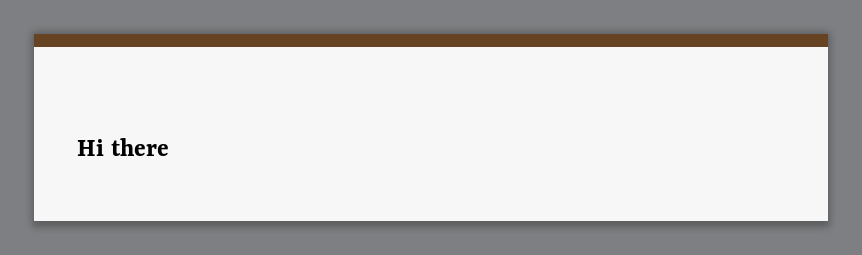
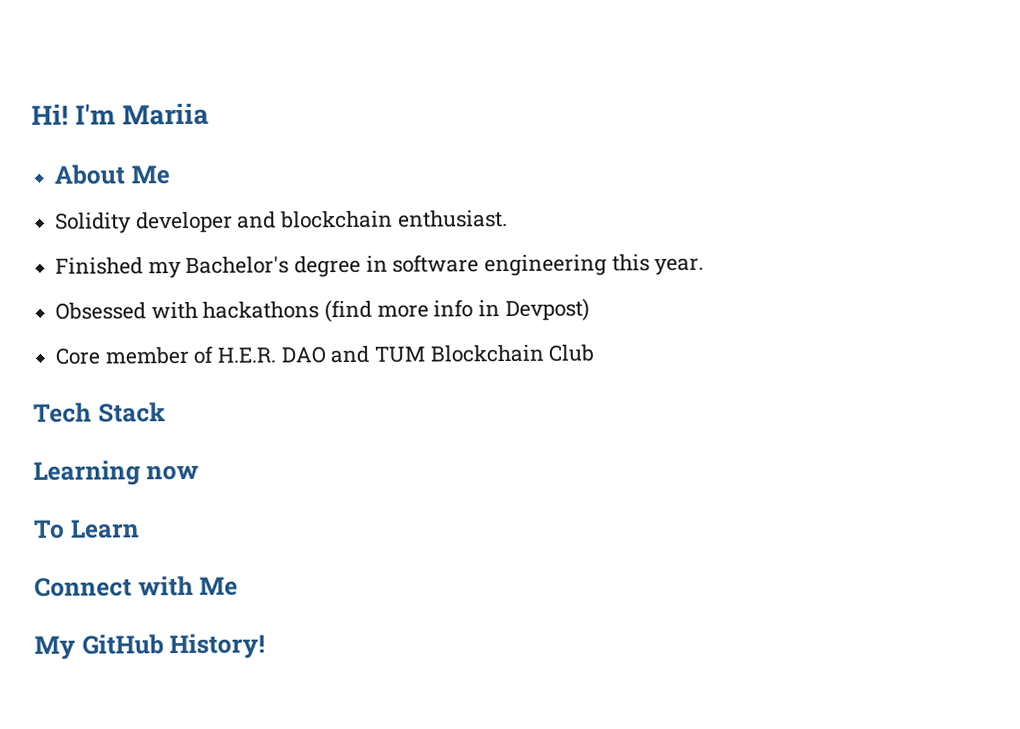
- Hi there
+ Hi! I'm Mariia
+ About Me
+ Solidity developer and blockchain enthusiast.
+ Finished my Bachelor's degree in software engineering this year.
+ Obsessed with hackathons (find more info in Devpost)
+ Core member of H.E.R. DAO and TUM Blockchain Club
+ Tech Stack
+ Learning now
+ To Learn
+ Connect with Me
+ My GitHub History!

